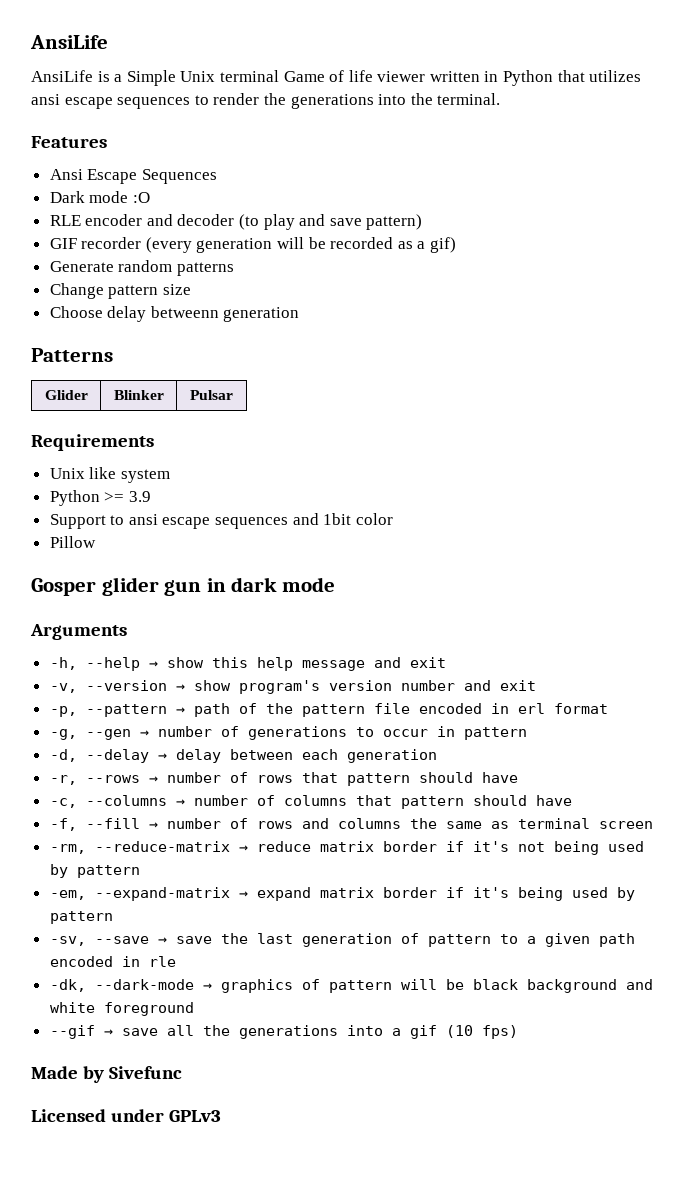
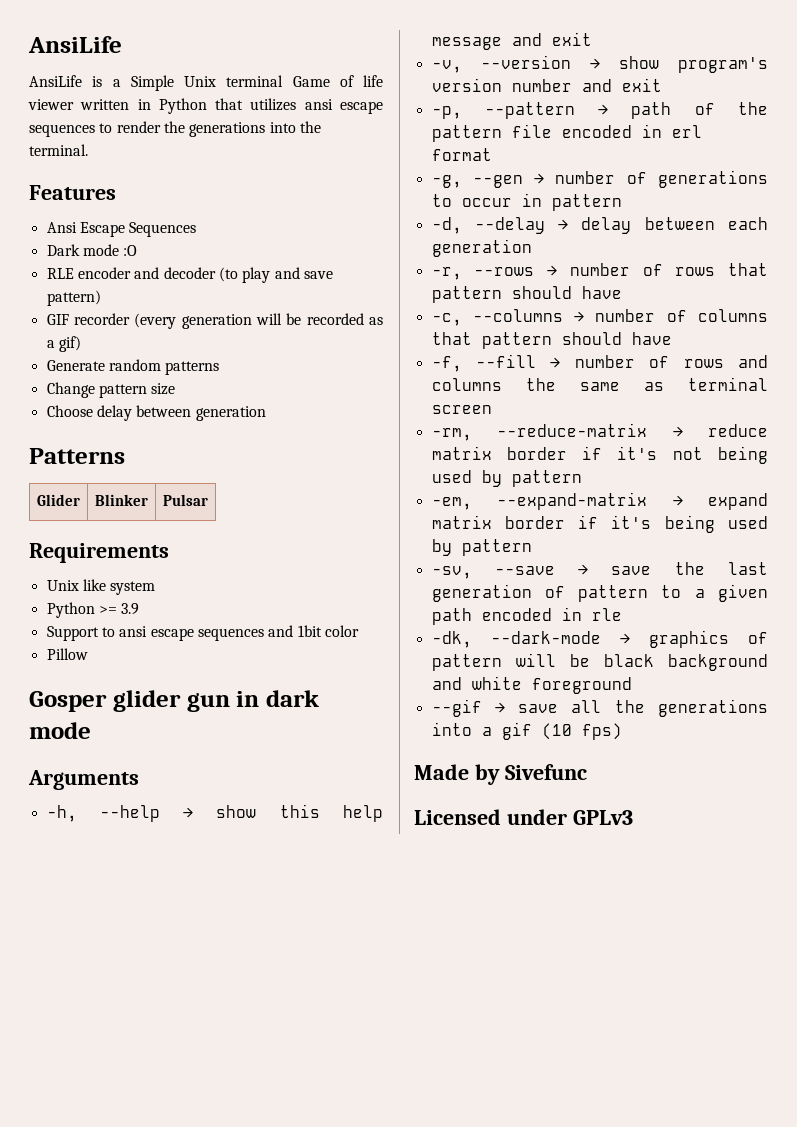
- Choose delay betweenn generation
+ Choose delay between generation

